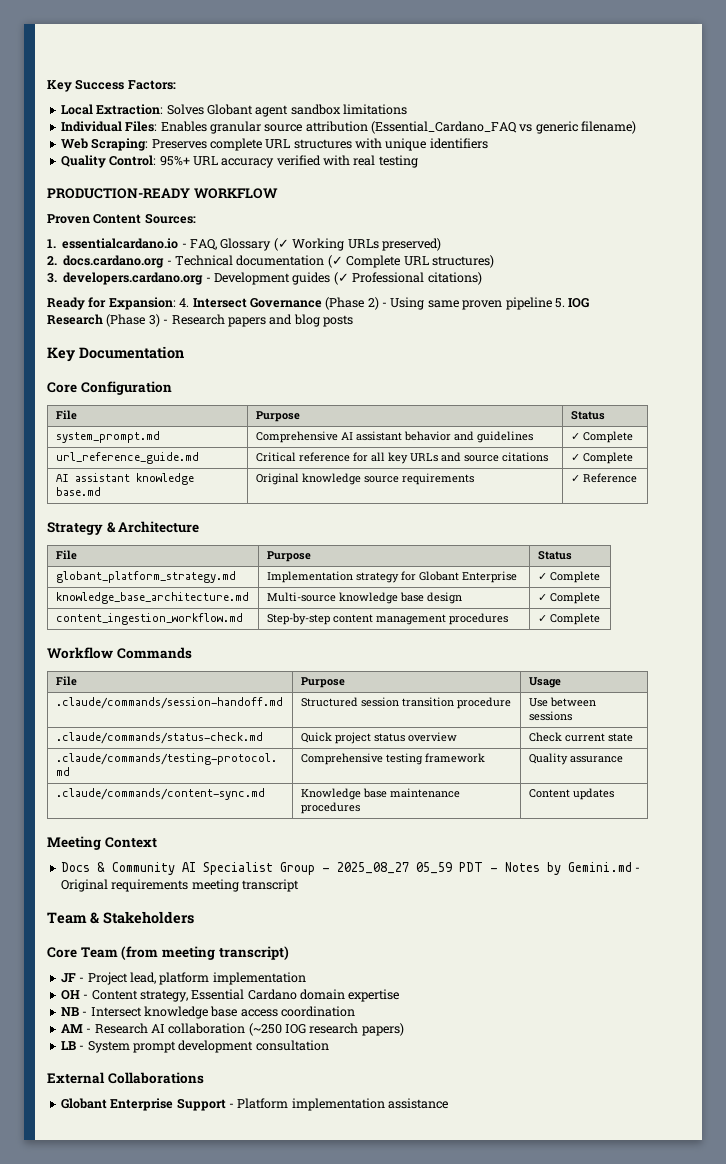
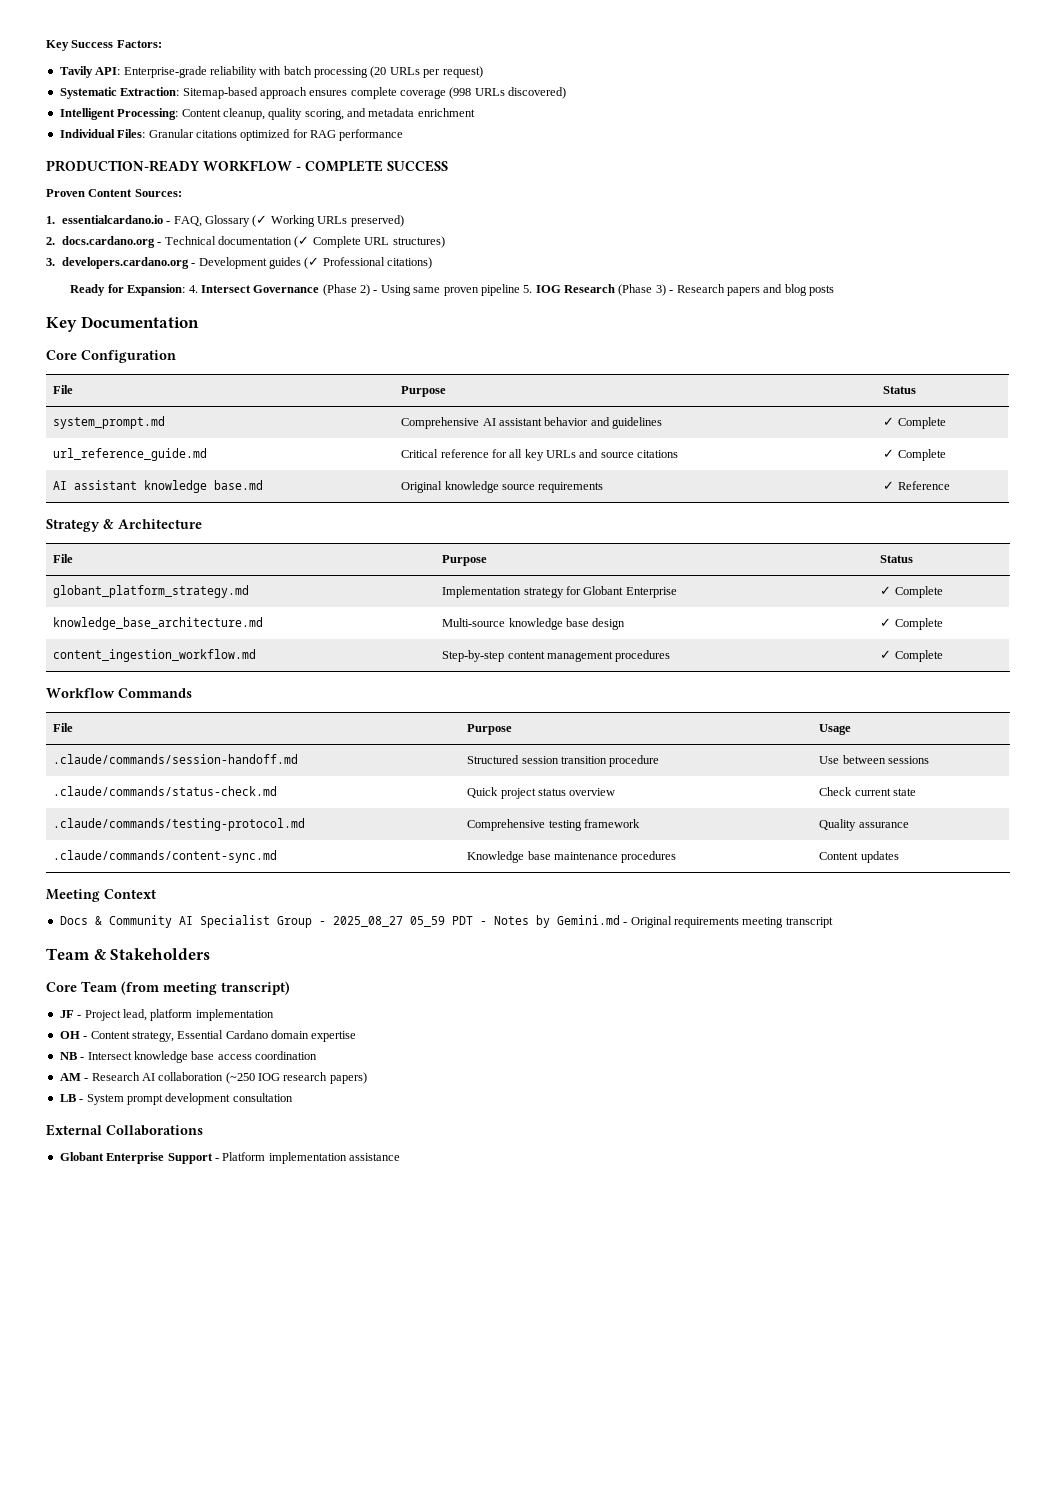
- Local Extraction: Solves Globant agent sandbox limitations
- Individual Files: Enables granular source attribution (Essential_Cardano_FAQ vs generic filename)
- Web Scraping: Preserves complete URL structures with unique identifiers
- Quality Control: 95%+ URL accuracy verified with real testing
+ Tavily API: Enterprise-grade reliability with batch processing (20 URLs per request)
+ Systematic Extraction: Sitemap-based approach ensures complete coverage (998 URLs discovered)
+ Intelligent Processing: Content cleanup, quality scoring, and metadata enrichment
+ Individual Files: Granular citations optimized for RAG performance
- PRODUCTION-READY WORKFLOW
+ PRODUCTION-READY WORKFLOW - COMPLETE SUCCESS

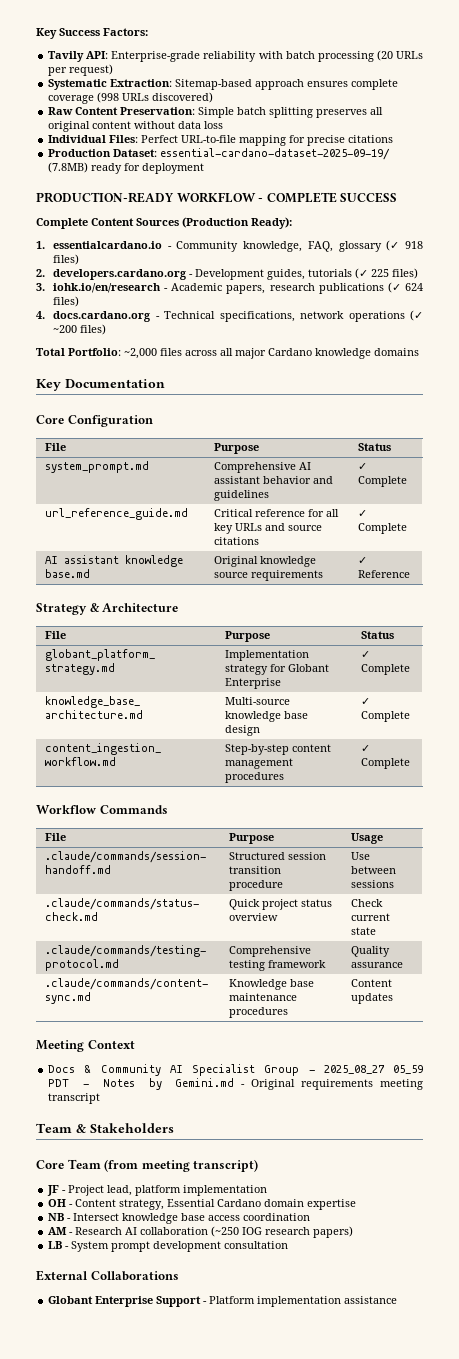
- Intelligent Processing: Content cleanup, quality scoring, and metadata enrichment
- Individual Files: Granular citations optimized for RAG performance
+ Raw Content Preservation: Simple batch splitting preserves all original content without data loss
+ Individual Files: Perfect URL-to-file mapping for precise citations
+ Production Dataset: essential-cardano-dataset-2025-09-19/ (7.8MB) ready for deployment
- Proven Content Sources:
- 1. essentialcardano.io - FAQ, Glossary (✓ Working URLs preserved)
- 2. docs.cardano.org - Technical documentation (✓ Complete URL structures)
- 3. developers.cardano.org - Development guides (✓ Professional citations)
- Ready for Expansion: 4. Intersect Governance (Phase 2) - Using same proven pipeline 5. IOG Research (Phase 3) - Research papers and blog posts
+ Complete Content Sources (Production Ready):
+ 1. essentialcardano.io - Community knowledge, FAQ, glossary (✓ 918 files)
+ 2. developers.cardano.org - Development guides, tutorials (✓ 225 files)
+ 3. iohk.io/en/research - Academic papers, research publications (✓ 624 files)
+ 4. docs.cardano.org - Technical specifications, network operations (✓ ~200 files)
+ Total Portfolio: ~2,000 files across all major Cardano knowledge domains

